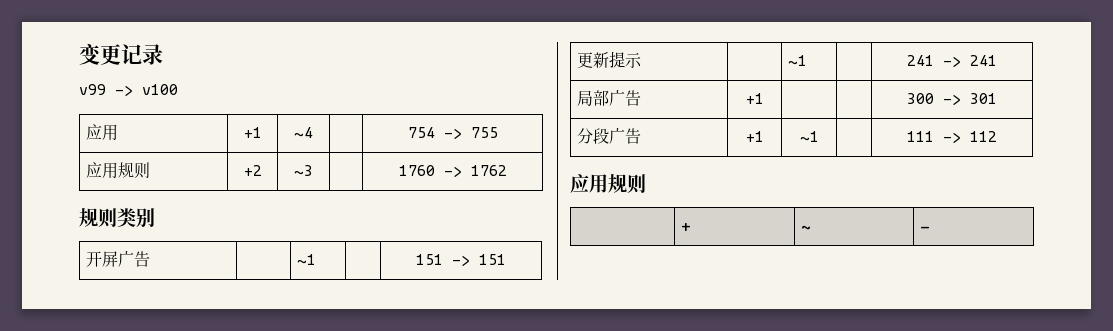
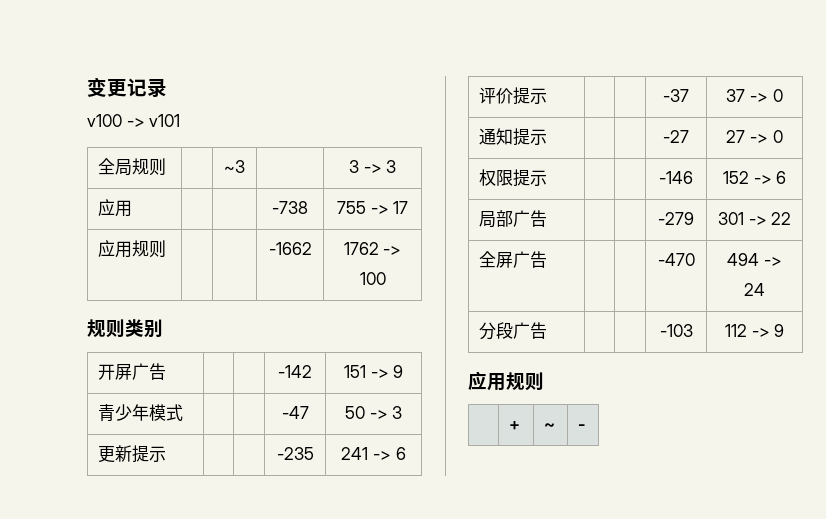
- v99 -> v100
- 应用 | +1 | ~4 | | 754 -> 755
- 应用规则 | +2 | ~3 | | 1760 -> 1762
+ v100 -> v101
+ 全局规则 | | ~3 | | 3 -> 3
+ 应用 | | | -738 | 755 -> 17
+ 应用规则 | | | -1662 | 1762 -> 100
- 开屏广告 | | ~1 | | 151 -> 151
+ 开屏广告 | | | -142 | 151 -> 9
+ 青少年模式 | | | -47 | 50 -> 3
- 更新提示 | | ~1 | | 241 -> 241
- 局部广告 | +1 | | | 300 -> 301
- 分段广告 | +1 | ~1 | | 111 -> 112
+ 更新提示 | | | -235 | 241 -> 6
+ 评价提示 | | | -37 | 37 -> 0
+ 通知提示 | | | -27 | 27 -> 0
+ 权限提示 | | | -146 | 152 -> 6
+ 局部广告 | | | -279 | 301 -> 22
+ 全屏广告 | | | -470 | 494 -> 24
+ 分段广告 | | | -103 | 112 -> 9

